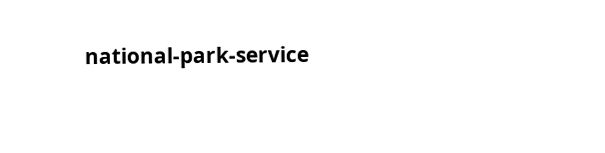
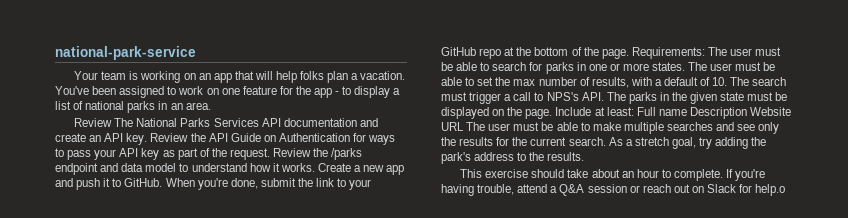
+ Your team is working on an app that will help folks plan a vacation. You've been assigned to work on one feature for the app - to display a list of national parks in an area.
+ Review The National Parks Services API documentation and create an API key. Review the API Guide on Authentication for ways to pass your API key as part of the request. Review the /parks endpoint and data model to understand how it works. Create a new app and push it to GitHub. When you're done, submit the link to your GitHub repo at the bottom of the page. Requirements: The user must be able to search for parks in one or more states. The user must be able to set the max number of results, with a default of 10. The search must trigger a call to NPS's API. The parks in the given state must be displayed on the page. Include at least: Full name Description Website URL The user must be able to make multiple searches and see only the results for the current search. As a stretch goal, try adding the park's address to the results.
+ This exercise should take about an hour to complete. If you're having trouble, attend a Q&A session or reach out on Slack for help.o

